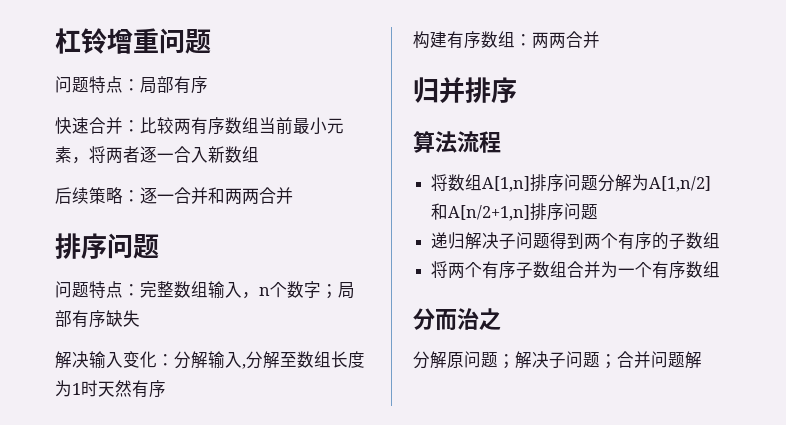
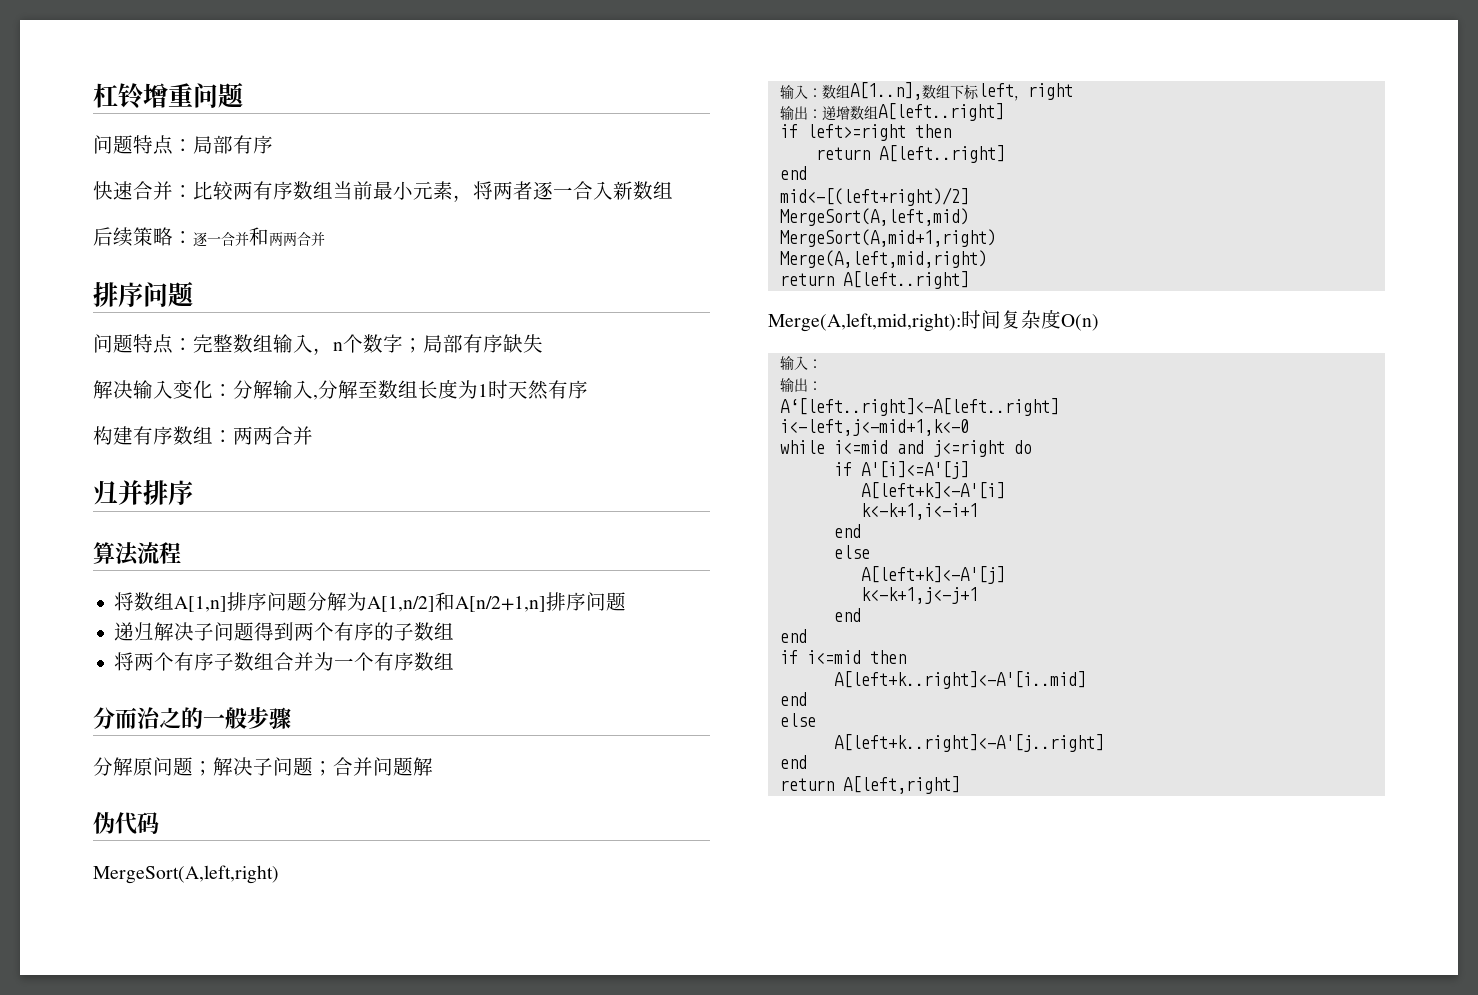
- 分而治之
+ 分而治之的一般步骤
+ 伪代码
+ MergeSort(A,left,right)
+ 输入：数组A[1..n],数组下标left，right
+ 输出：递增数组A[left..right]
+ if left>=right then
+ return A[left..right]
+ end
+ mid<-[(left+right)/2]
+ MergeSort(A,left,mid)
+ MergeSort(A,mid+1,right)
+ Merge(A,left,mid,right)
+ return A[left..right]
+ Merge(A,left,mid,right):时间复杂度O(n)
+ 输入：
+ 输出：
+ A‘[left..right]<-A[left..right]
+ i<-left,j<-mid+1,k<-0
+ while i<=mid and j<=right do
+ if A'[i]<=A'[j]
+ A[left+k]<-A'[i]
+ k<-k+1,i<-i+1
+ end
+ else
+ A[left+k]<-A'[j]
+ k<-k+1,j<-j+1
+ end
+ end
+ if i<=mid then
+ A[left+k..right]<-A'[i..mid]
+ end
+ else
+ A[left+k..right]<-A'[j..right]
+ end
+ return A[left,right]

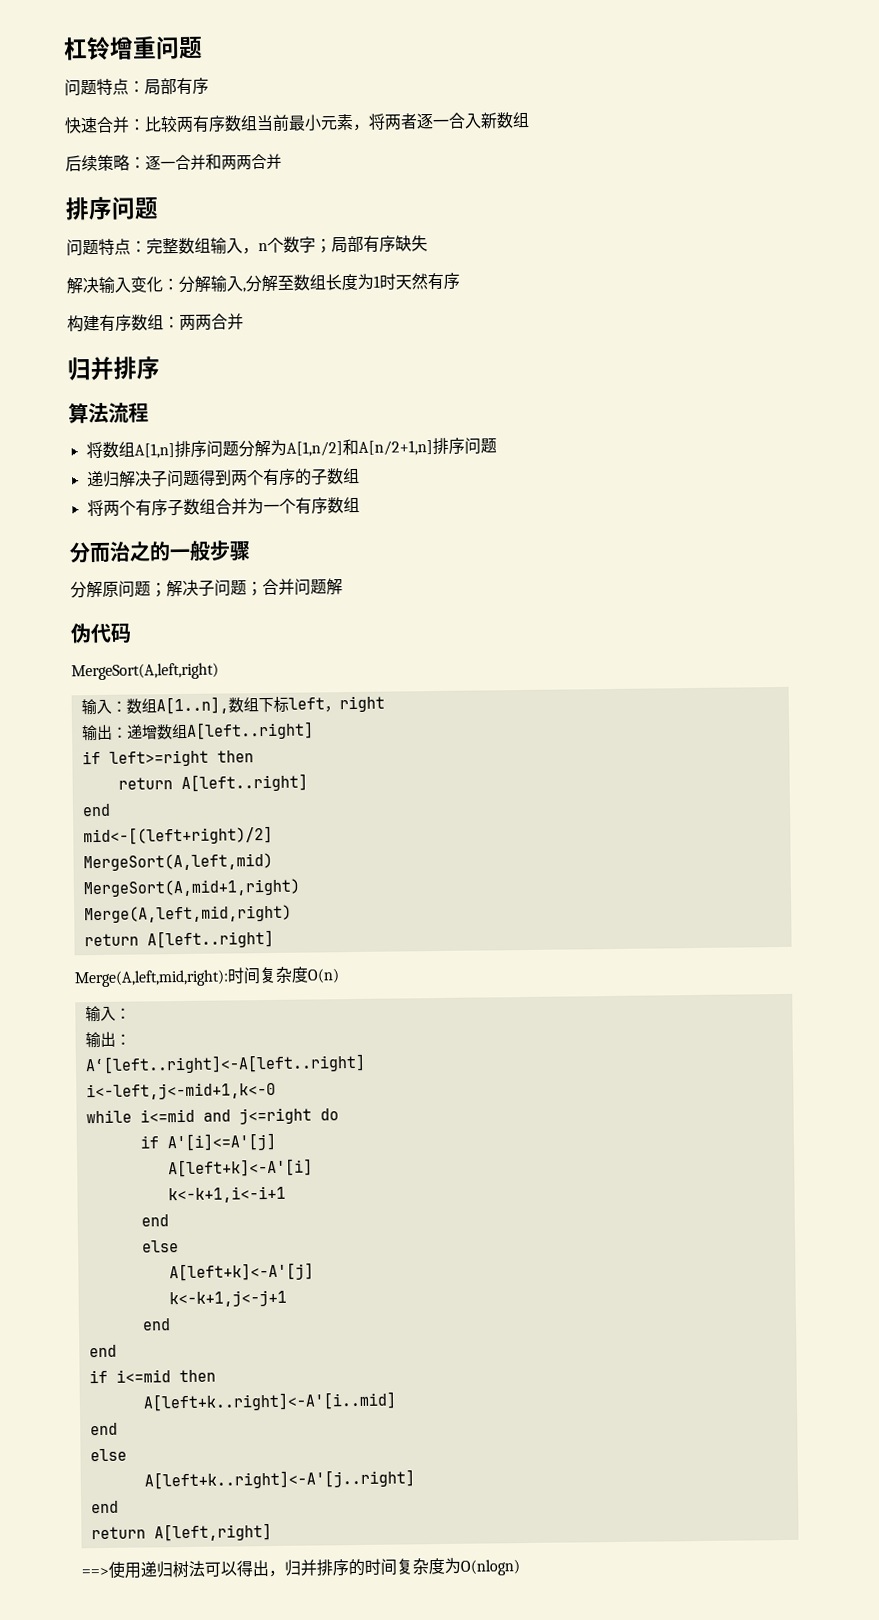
+ ==>使用递归树法可以得出，归并排序的时间复杂度为O(nlogn)

